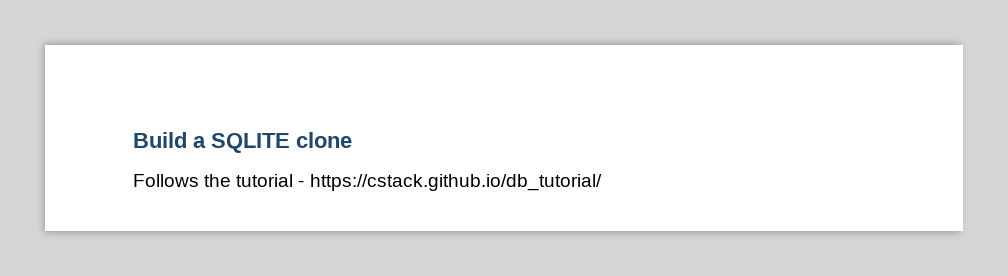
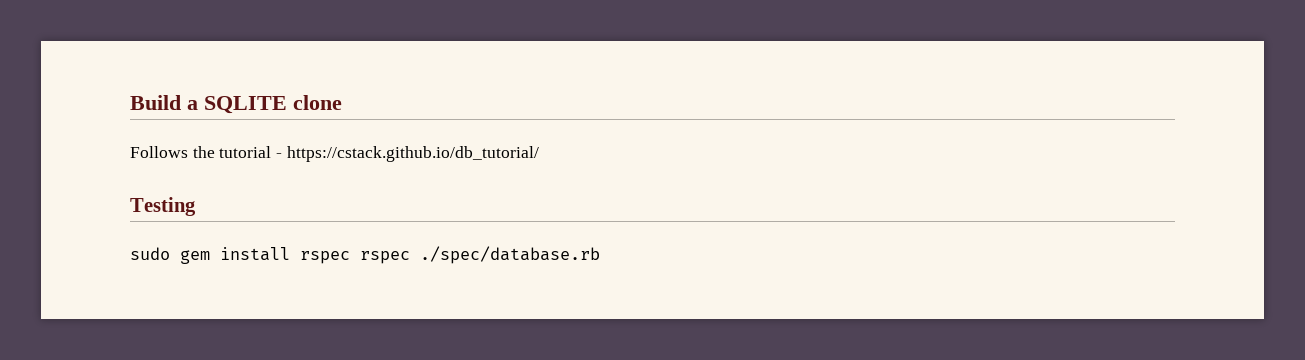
+ Testing
+ sudo gem install rspec rspec ./spec/database.rb

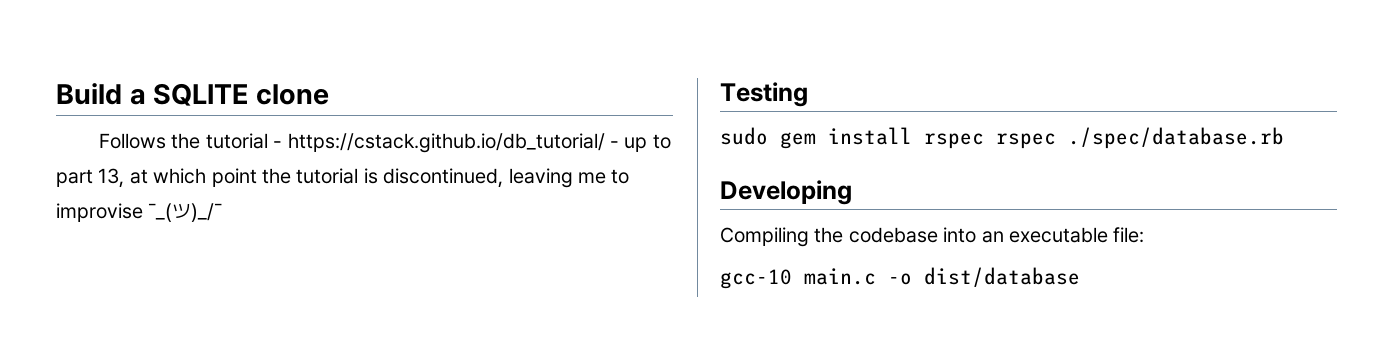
- Follows the tutorial - https://cstack.github.io/db_tutorial/
+ Follows the tutorial - https://cstack.github.io/db_tutorial/ - up to part 13, at which point the tutorial is discontinued, leaving me to improvise ¯_(ツ)_/¯
+ Developing
+ Compiling the codebase into an executable file:
+ gcc-10 main.c -o dist/database

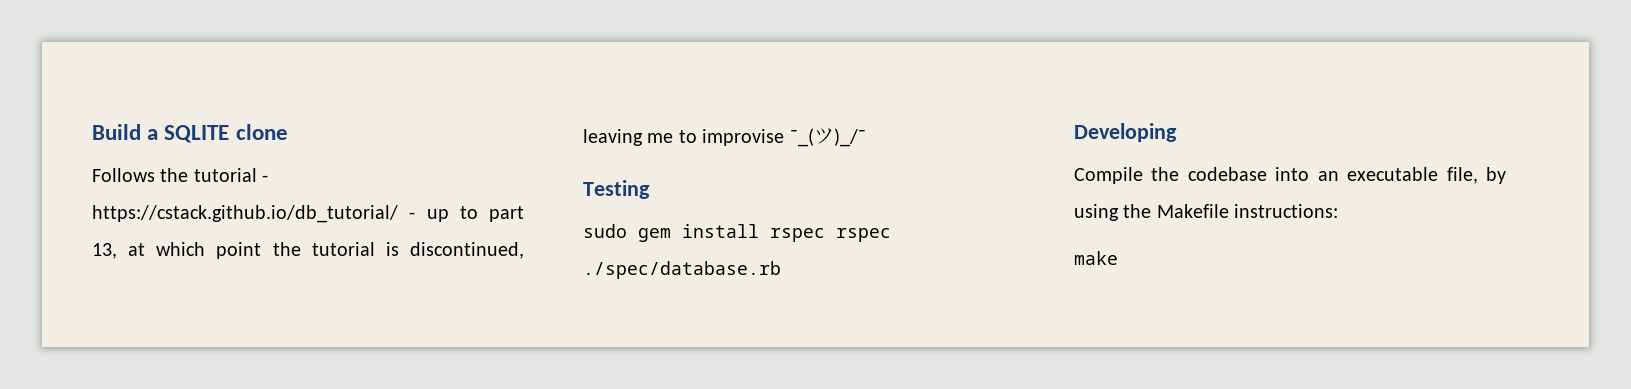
- Compiling the codebase into an executable file:
- gcc-10 main.c -o dist/database
+ Compile the codebase into an executable file, by using the Makefile instructions:
+ make

